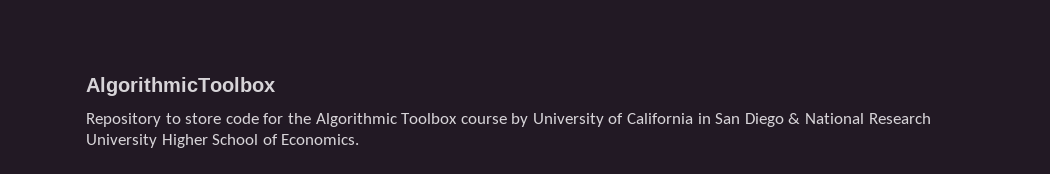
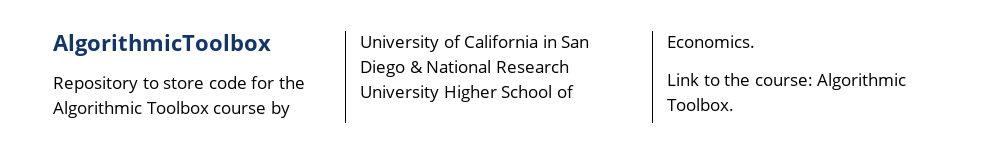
+ Link to the course: Algorithmic Toolbox.

